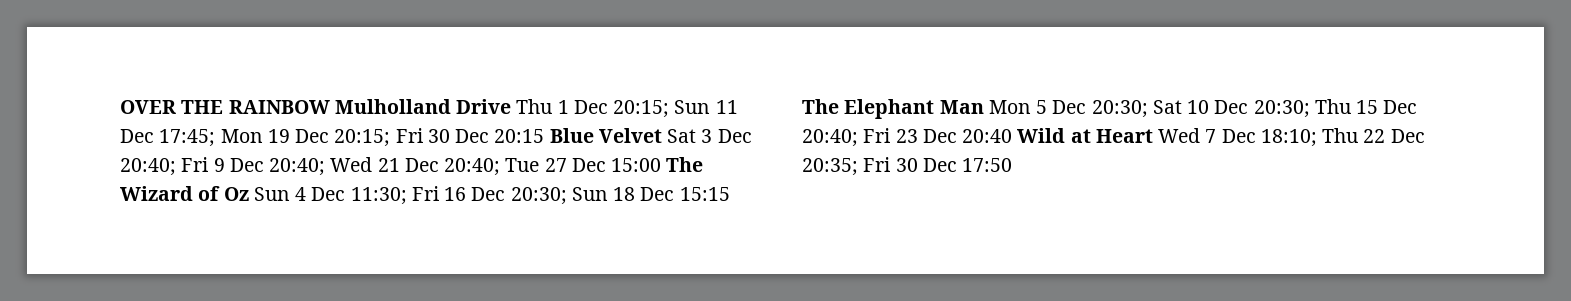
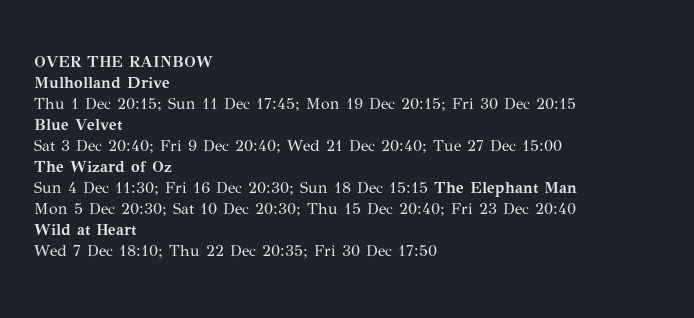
- OVER THE RAINBOW Mulholland Drive Thu 1 Dec 20:15;
+ OVER THE RAINBOW
+ Mulholland Drive
+ Thu 1 Dec 20:15;
- Fri 30 Dec 20:15 Blue Velvet Sat 3 Dec 20:40;
+ Fri 30 Dec 20:15
+ Blue Velvet
+ Sat 3 Dec 20:40;
- Tue 27 Dec 15:00 The Wizard of Oz Sun 4 Dec 11:30;
+ Tue 27 Dec 15:00
+ The Wizard of Oz
+ Sun 4 Dec 11:30;
- Sun 18 Dec 15:15 The Elephant Man Mon 5 Dec 20:30;
+ Sun 18 Dec 15:15 The Elephant Man
+ Mon 5 Dec 20:30;
- Fri 23 Dec 20:40 Wild at Heart Wed 7 Dec 18:10;
+ Fri 23 Dec 20:40
+ Wild at Heart
+ Wed 7 Dec 18:10;

